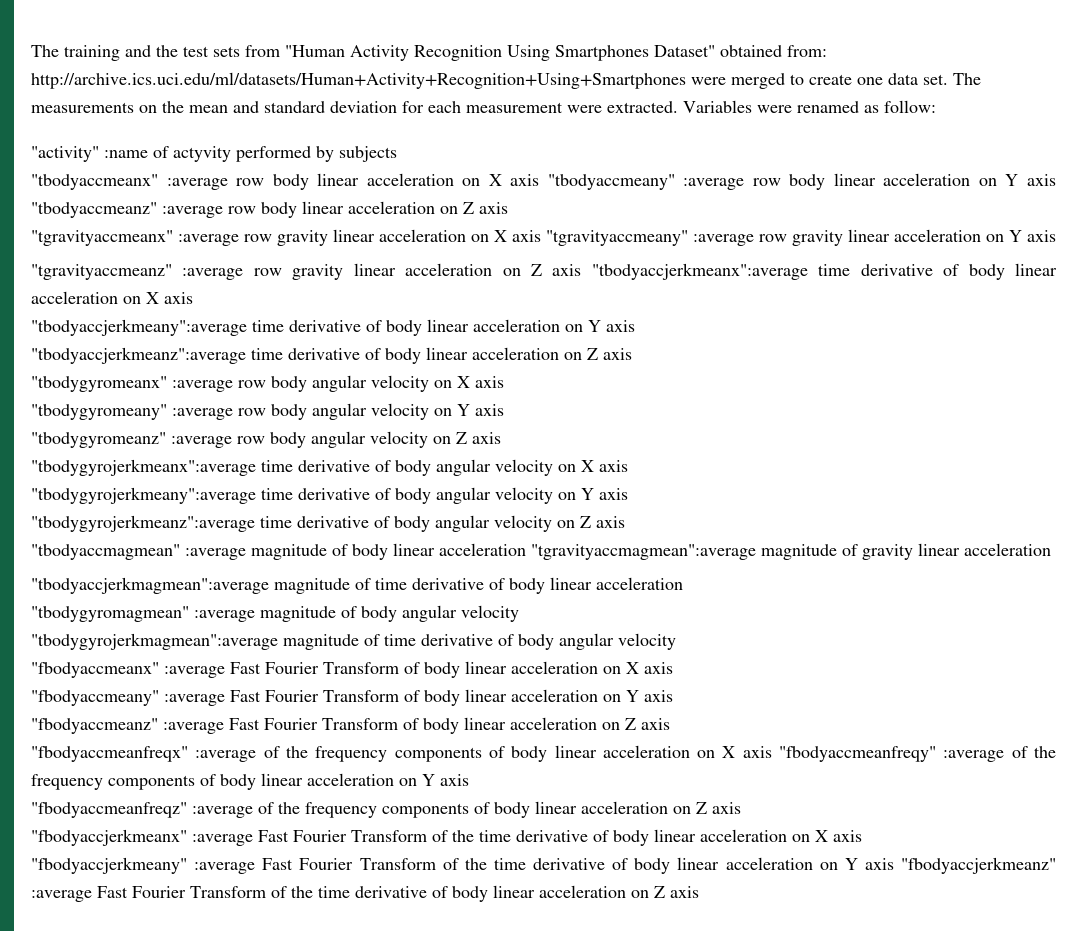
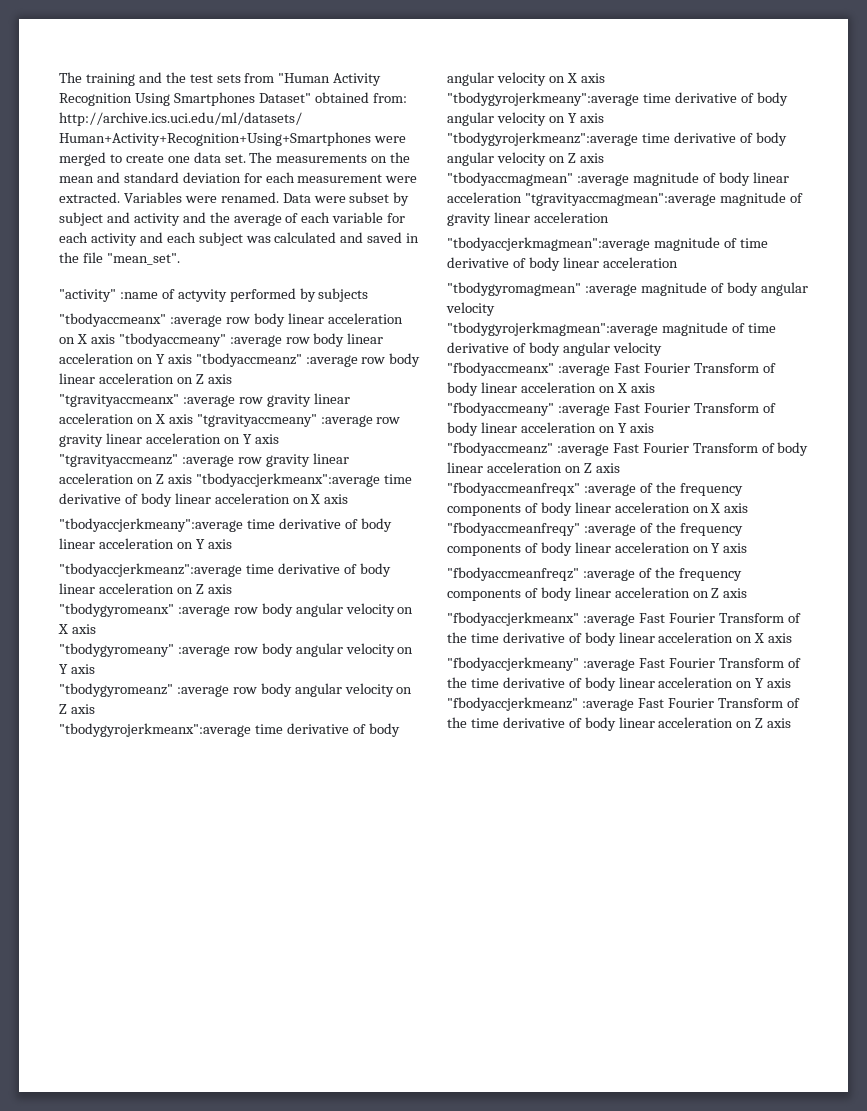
- Variables were renamed as follow:
+ Variables were renamed. Data were subset by subject and activity and the average of each variable for each activity and each subject was calculated and saved in the file "mean_set".

